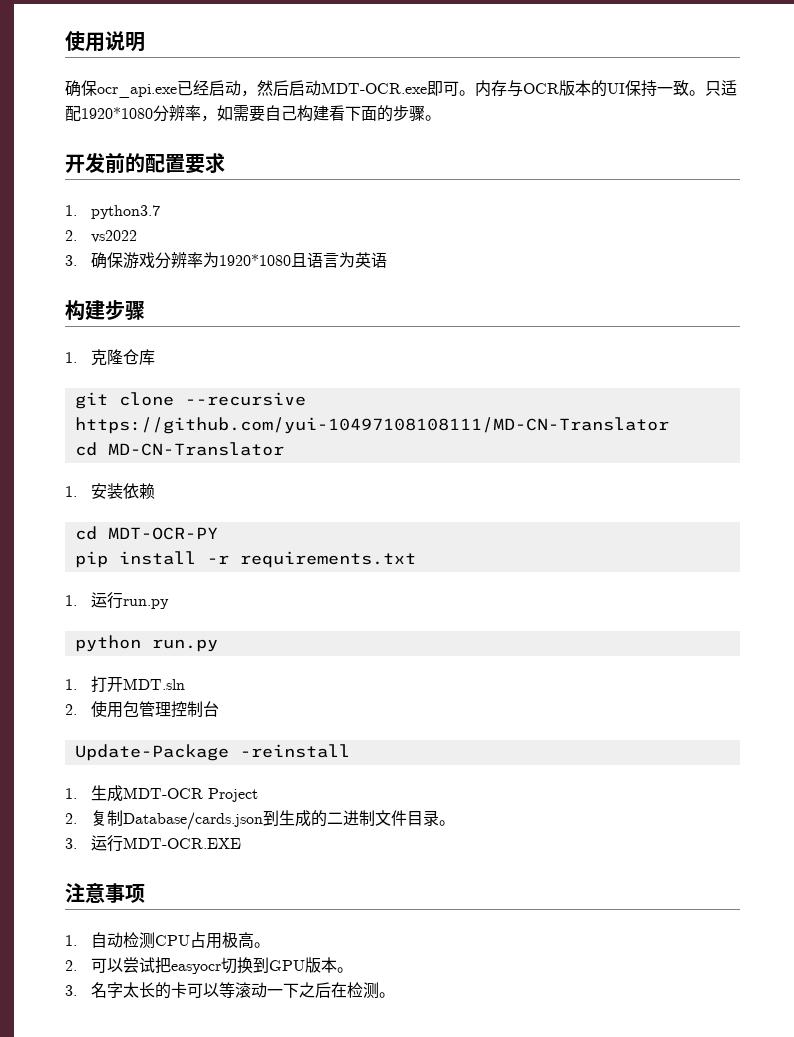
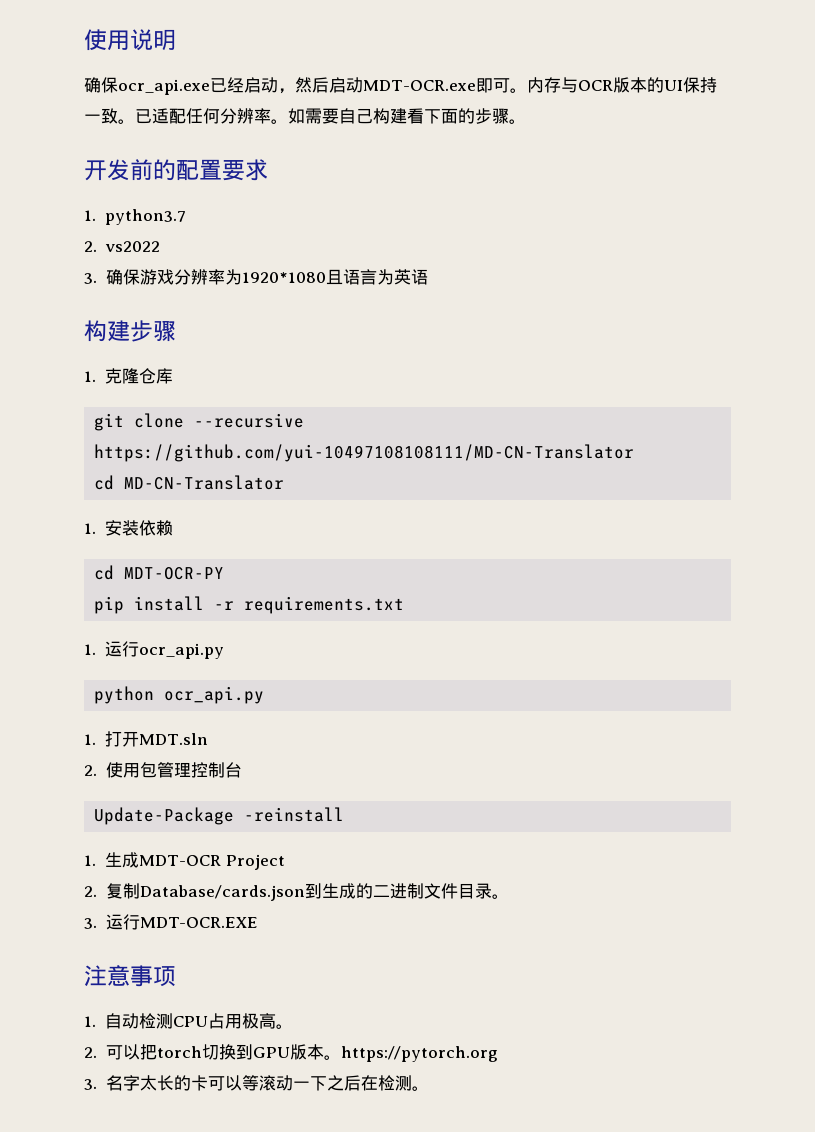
- 只适配1920*1080分辨率，如需要自己构建看下面的步骤。
+ 已适配任何分辨率。如需要自己构建看下面的步骤。
- 1.运行run.py
+ 1.运行ocr_api.py
- python run.py
+ python ocr_api.py
- 2.可以尝试把easyocr切换到GPU版本。
+ 2.可以把torch切换到GPU版本。https://pytorch.org

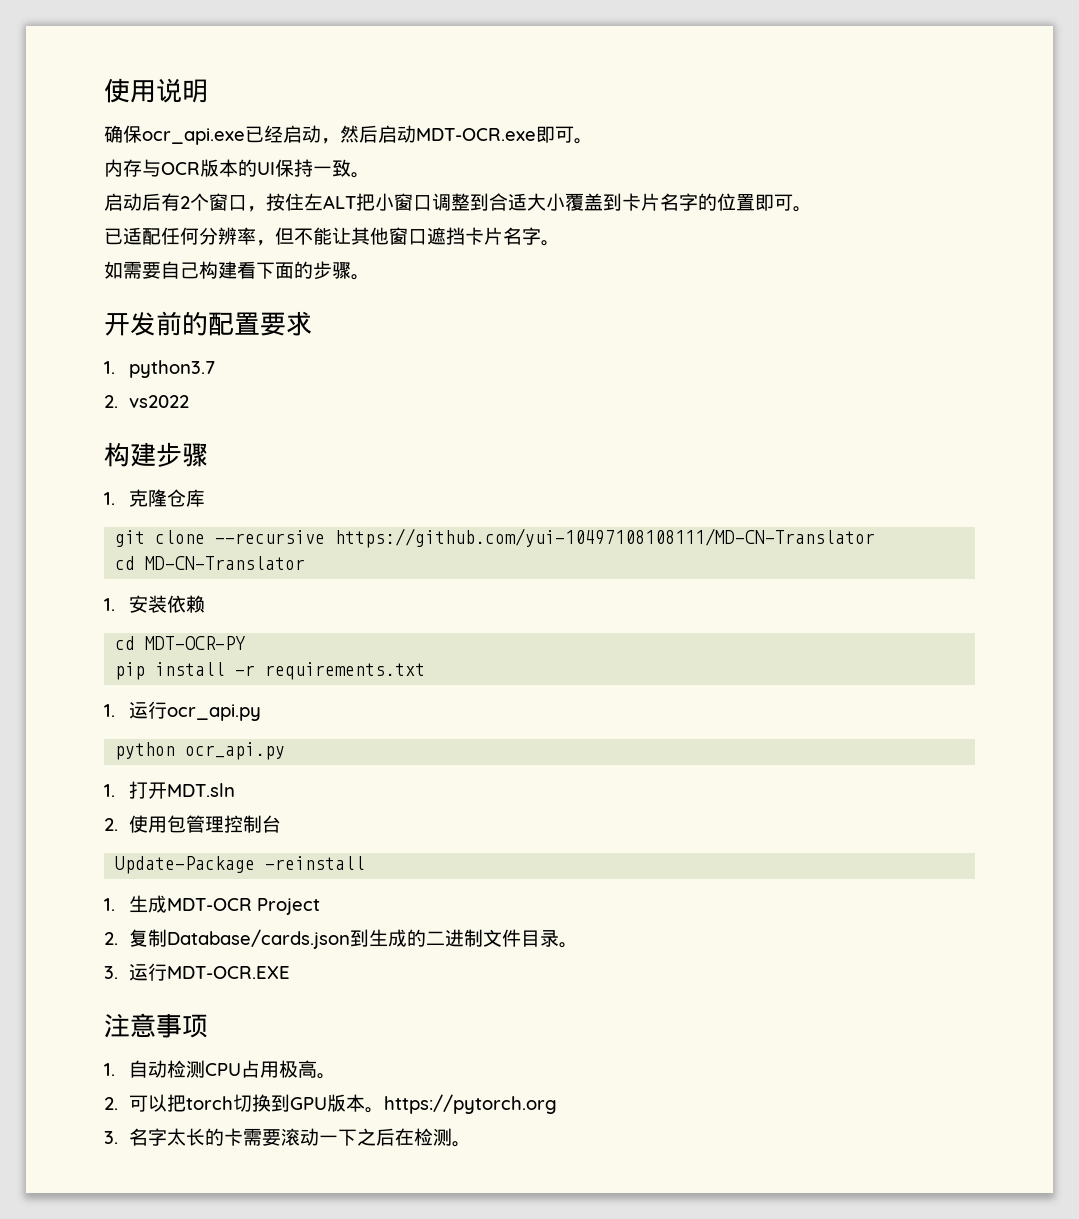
- 确保ocr_api.exe已经启动，然后启动MDT-OCR.exe即可。内存与OCR版本的UI保持一致。已适配任何分辨率。如需要自己构建看下面的步骤。
+ 确保ocr_api.exe已经启动，然后启动MDT-OCR.exe即可。
+ 内存与OCR版本的UI保持一致。
+ 启动后有2个窗口，按住左ALT把小窗口调整到合适大小覆盖到卡片名字的位置即可。
+ 已适配任何分辨率，但不能让其他窗口遮挡卡片名字。
+ 如需要自己构建看下面的步骤。
- 3.确保游戏分辨率为1920*1080且语言为英语
- 3.名字太长的卡可以等滚动一下之后在检测。
+ 3.名字太长的卡需要滚动一下之后在检测。

